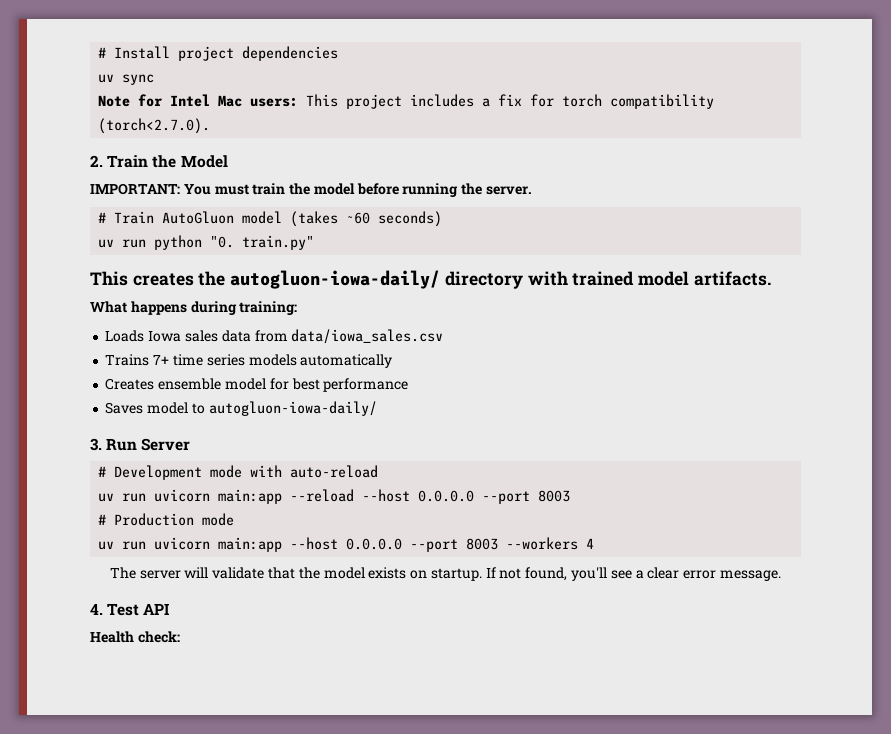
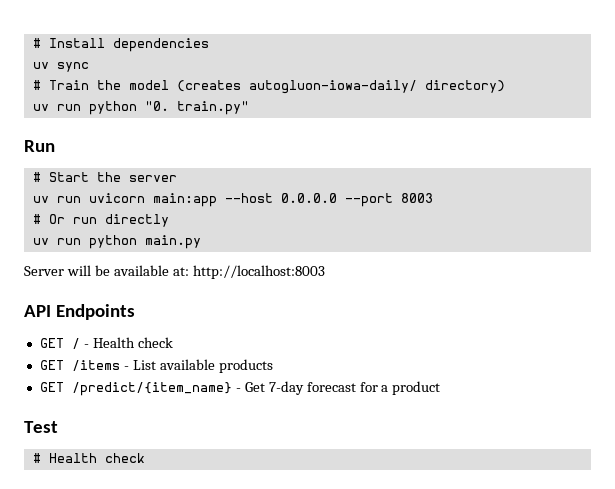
- # Install project dependencies
+ # Install dependencies
- Note for Intel Mac users: This project includes a fix for torch compatibility (torch<2.7.0).
- 2. Train the Model
- IMPORTANT: You must train the model before running the server.
- # Train AutoGluon model (takes ~60 seconds)
+ # Train the model (creates autogluon-iowa-daily/ directory)
- This creates the autogluon-iowa-daily/ directory with trained model artifacts.
- What happens during training:
- Loads Iowa sales data from data/iowa_sales.csv
- Trains 7+ time series models automatically
- Creates ensemble model for best performance
- Saves model to autogluon-iowa-daily/
- 3. Run Server
- # Development mode with auto-reload
- uv run uvicorn main:app --reload --host 0.0.0.0 --port 8003
- # Production mode
+ Run
+ # Start the server
- uv run uvicorn main:app --host 0.0.0.0 --port 8003 --workers 4
- The server will validate that the model exists on startup. If not found, you'll see a clear error message.
- 4. Test API
- Health check:
+ uv run uvicorn main:app --host 0.0.0.0 --port 8003
+ # Or run directly
+ uv run python main.py
+ Server will be available at: http://localhost:8003
+ API Endpoints
+ GET / - Health check
+ GET /items - List available products
+ GET /predict/{item_name} - Get 7-day forecast for a product
+ Test
+ # Health check

